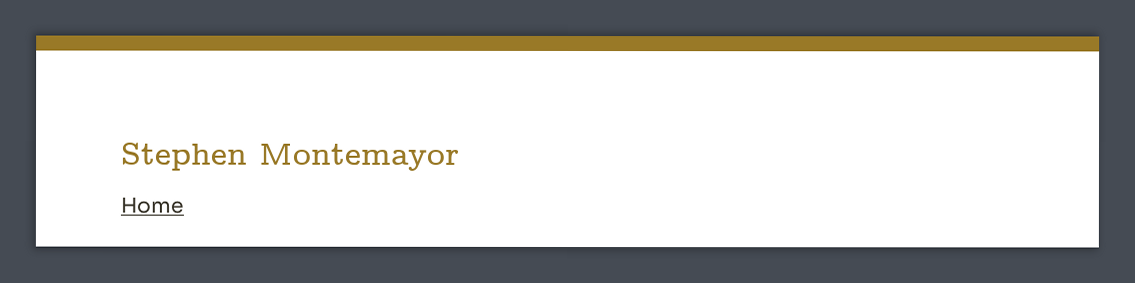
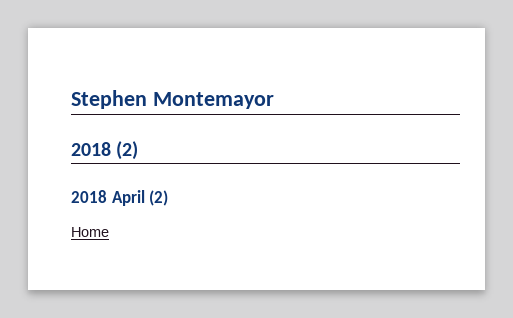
+ 2018 (2)
+ 2018 April (2)

